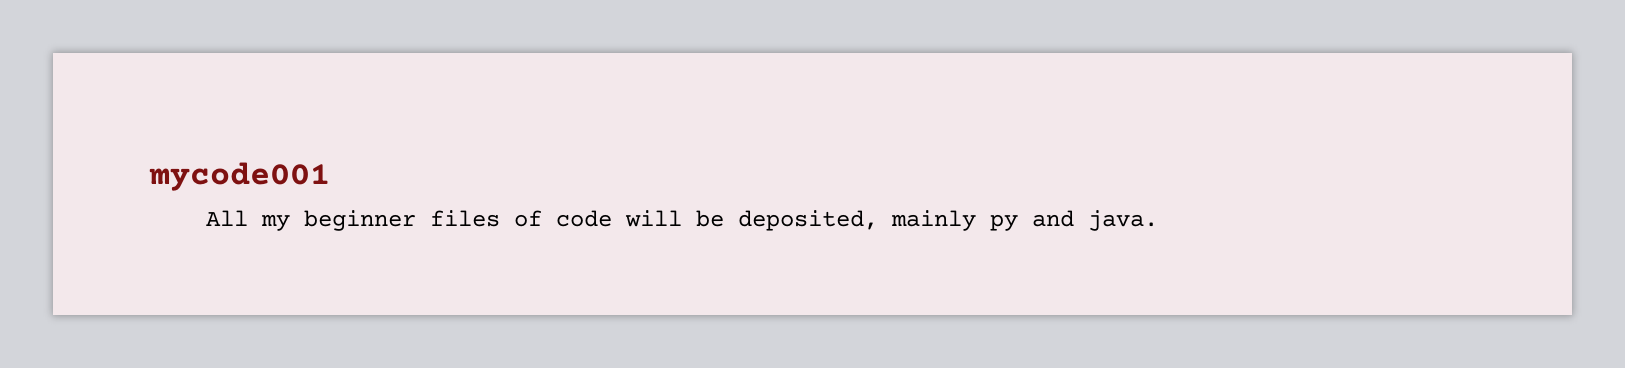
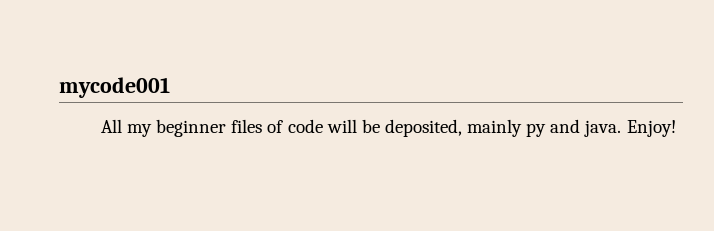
+ Enjoy!

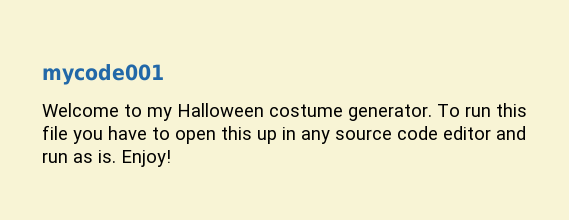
- All my beginner files of code will be deposited, mainly py and java.
+ Welcome to my Halloween costume generator. To run this file you have to open this up in any source code editor and run as is.

